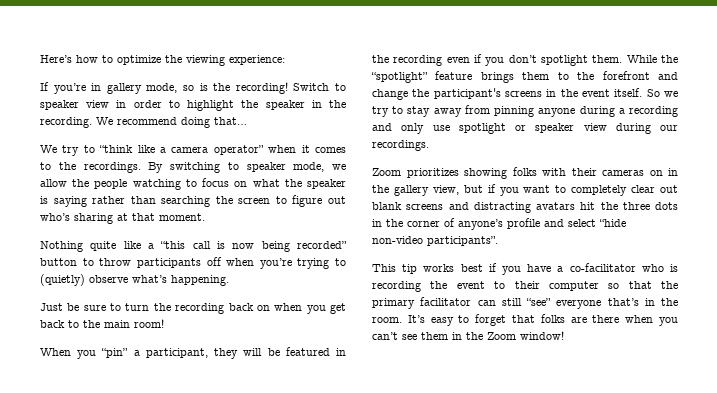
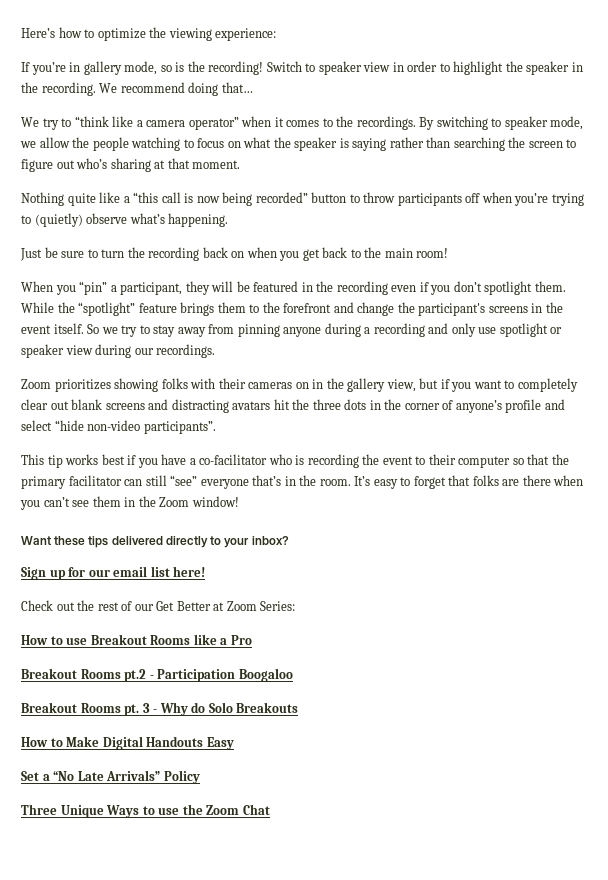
+ Want these tips delivered directly to your inbox?
+ Sign up for our email list here!
+ Check out the rest of our Get Better at Zoom Series:
+ How to use Breakout Rooms like a Pro
+ Breakout Rooms pt.2 - Participation Boogaloo
+ Breakout Rooms pt. 3 - Why do Solo Breakouts
+ How to Make Digital Handouts Easy
+ Set a “No Late Arrivals” Policy
+ Three Unique Ways to use the Zoom Chat

